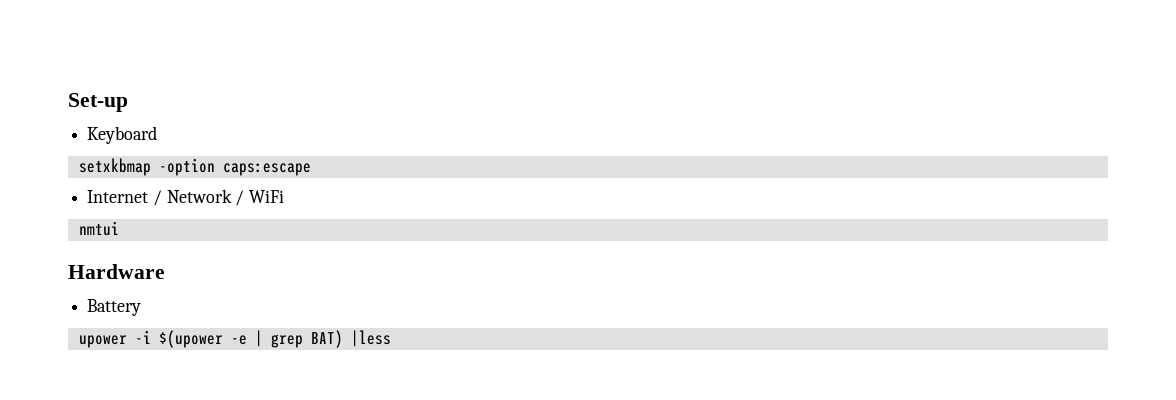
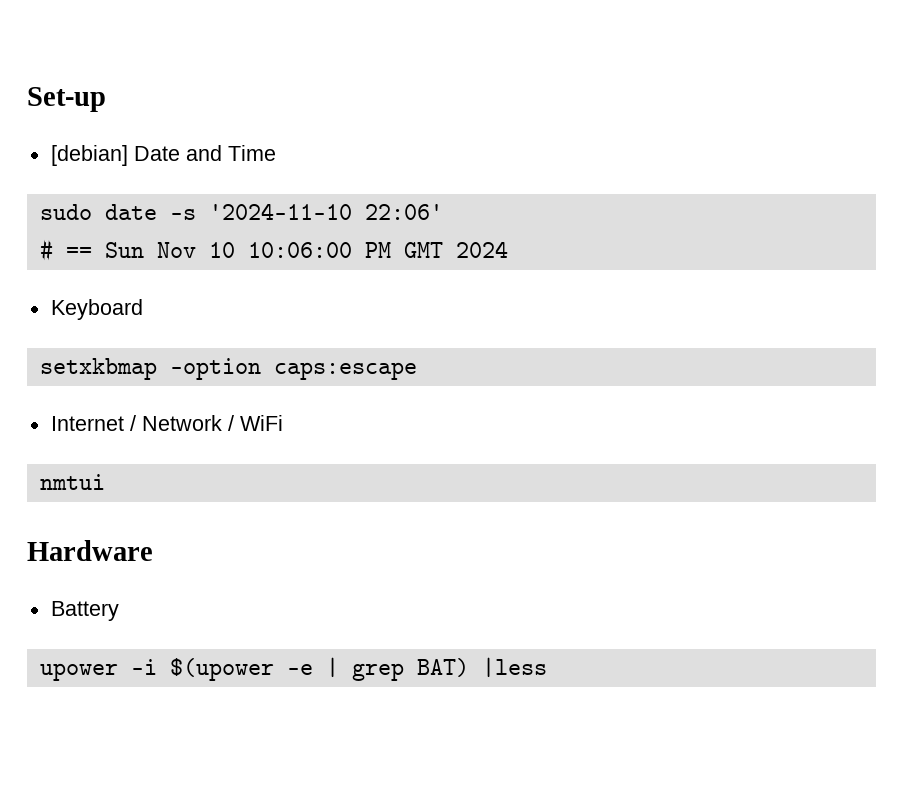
+ [debian] Date and Time
+ sudo date -s '2024-11-10 22:06'
+ # == Sun Nov 10 10:06:00 PM GMT 2024

